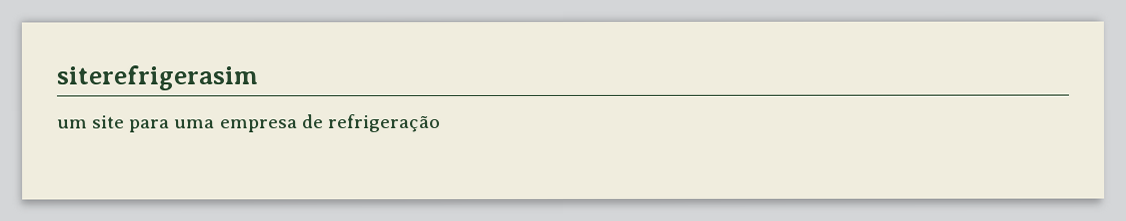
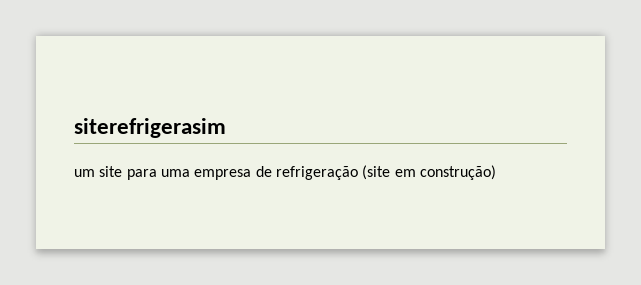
- um site para uma empresa de refrigeração
+ um site para uma empresa de refrigeração (site em construção)

